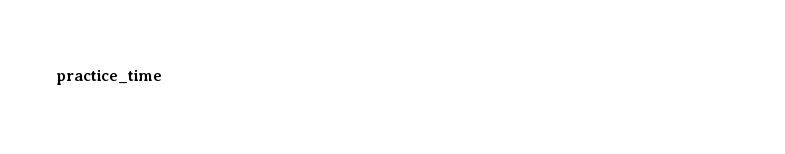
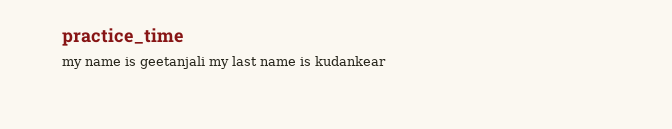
+ my name is geetanjali my last name is kudankear

